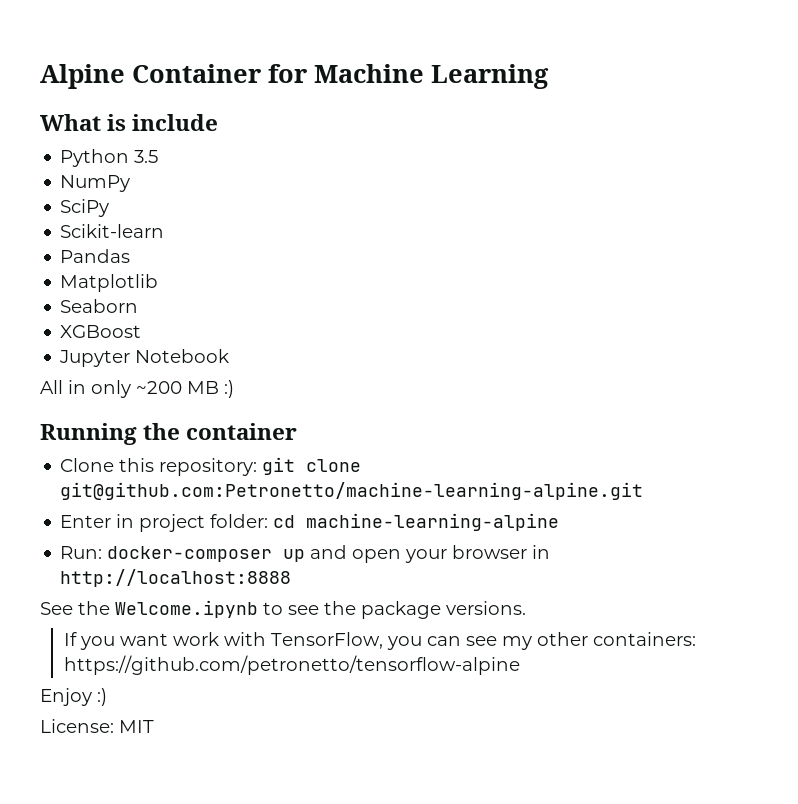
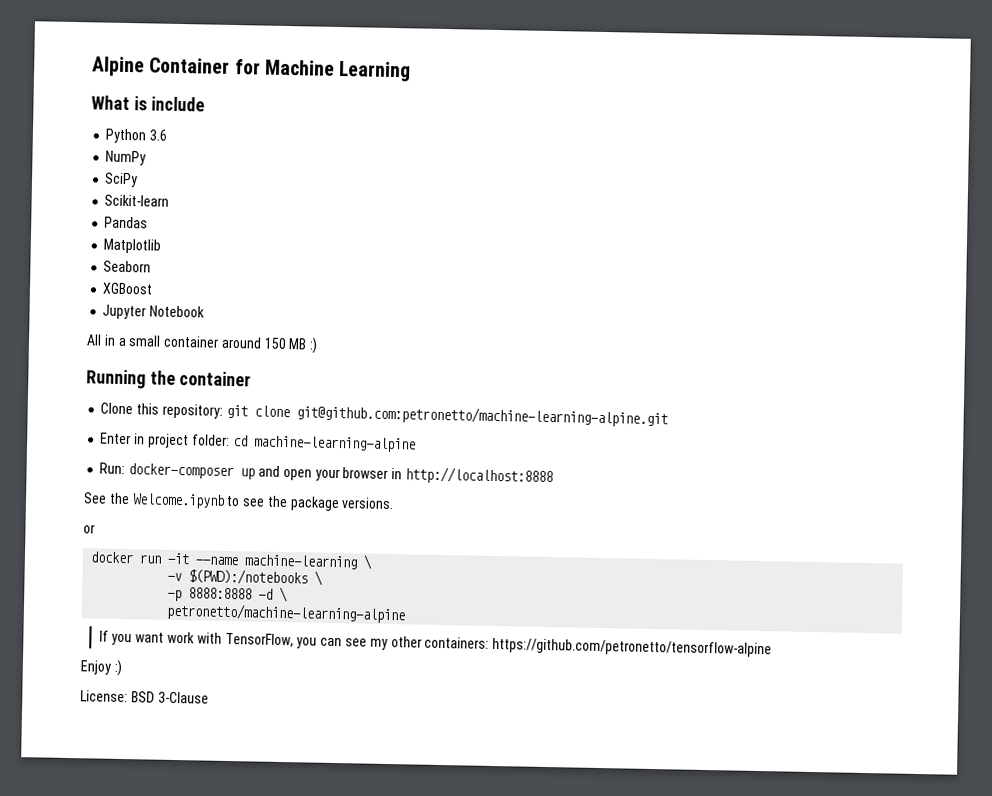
- Python 3.5
+ Python 3.6
- All in only ~200 MB :)
+ All in a small container around 150 MB :)
- Clone this repository: git clone git@github.com:Petronetto/machine-learning-alpine.git
+ Clone this repository: git clone git@github.com:petronetto/machine-learning-alpine.git
+ or
+ docker run -it --name machine-learning \
+ -v $(PWD):/notebooks \
+ -p 8888:8888 -d \
+ petronetto/machine-learning-alpine
- License: MIT
+ License: BSD 3-Clause

